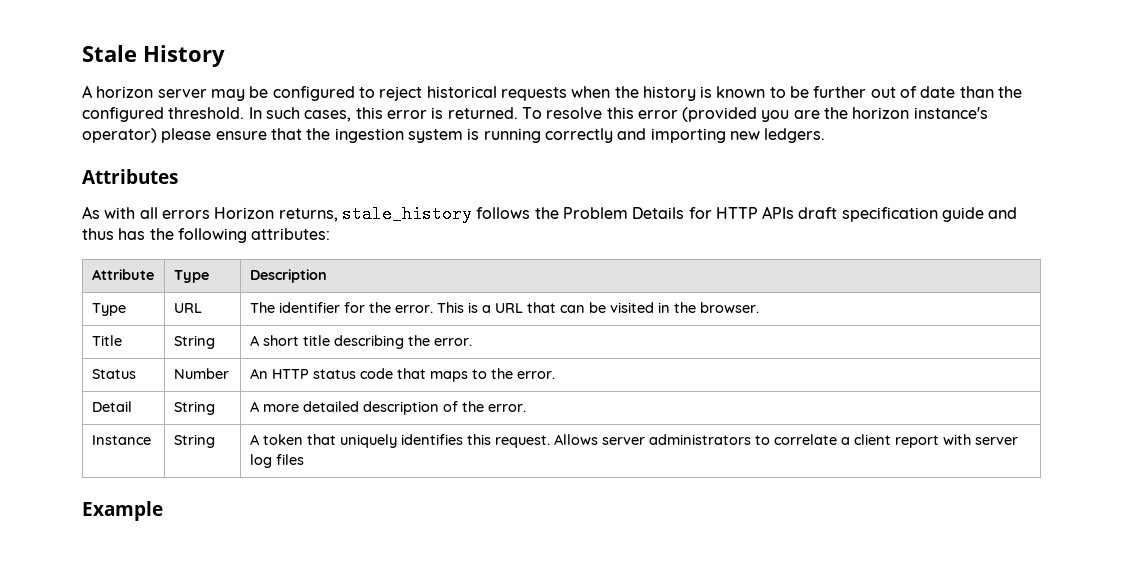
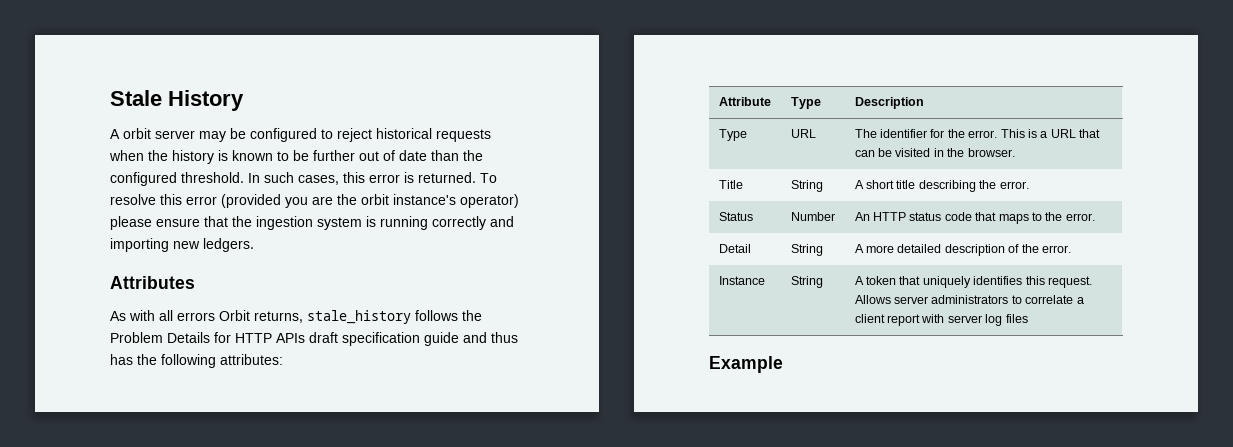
- A horizon server may be configured to reject historical requests when the history is known to be further out of date than the configured threshold.
+ A orbit server may be configured to reject historical requests when the history is known to be further out of date than the configured threshold.
- To resolve this error (provided you are the horizon instance's operator) please ensure that the ingestion system is running correctly and importing new ledgers.
+ To resolve this error (provided you are the orbit instance's operator) please ensure that the ingestion system is running correctly and importing new ledgers.
- As with all errors Horizon returns, stale_history follows the Problem Details for HTTP APIs draft specification guide and thus has the following attributes:
+ As with all errors Orbit returns, stale_history follows the Problem Details for HTTP APIs draft specification guide and thus has the following attributes:

